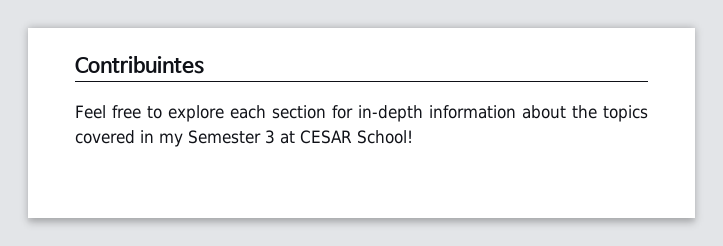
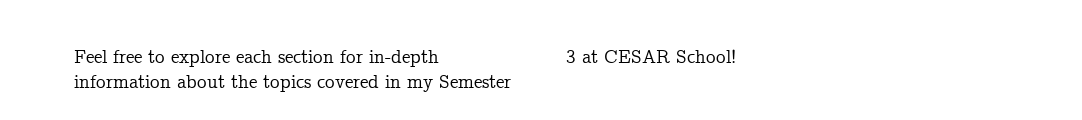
- Contribuintes

